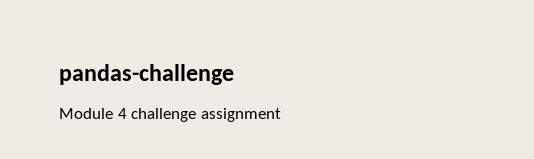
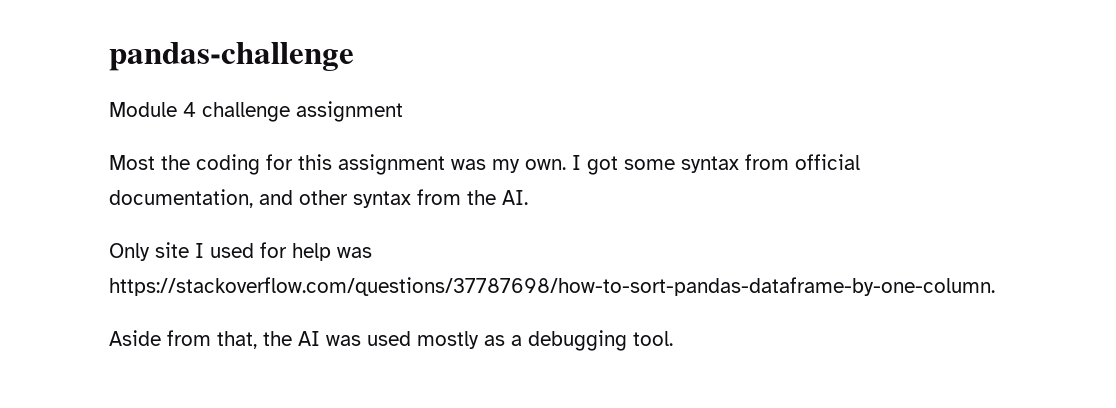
+ Most the coding for this assignment was my own. I got some syntax from official documentation, and other syntax from the AI.
+ Only site I used for help was https://stackoverflow.com/questions/37787698/how-to-sort-pandas-dataframe-by-one-column.
+ Aside from that, the AI was used mostly as a debugging tool.

